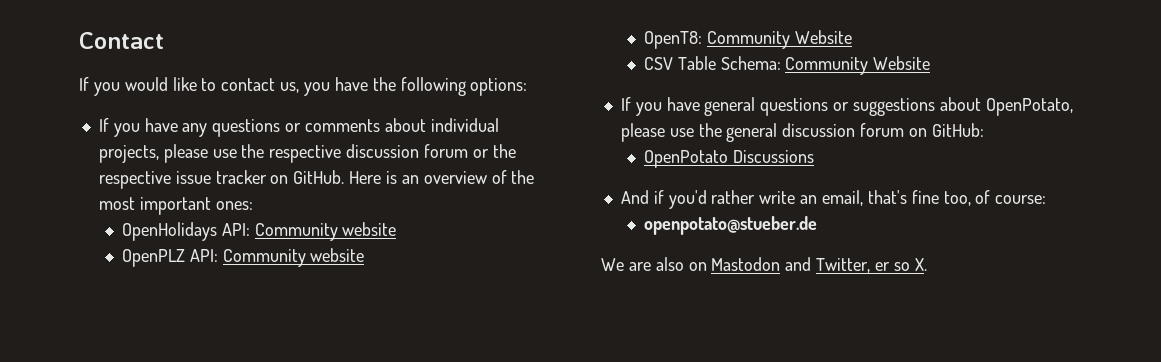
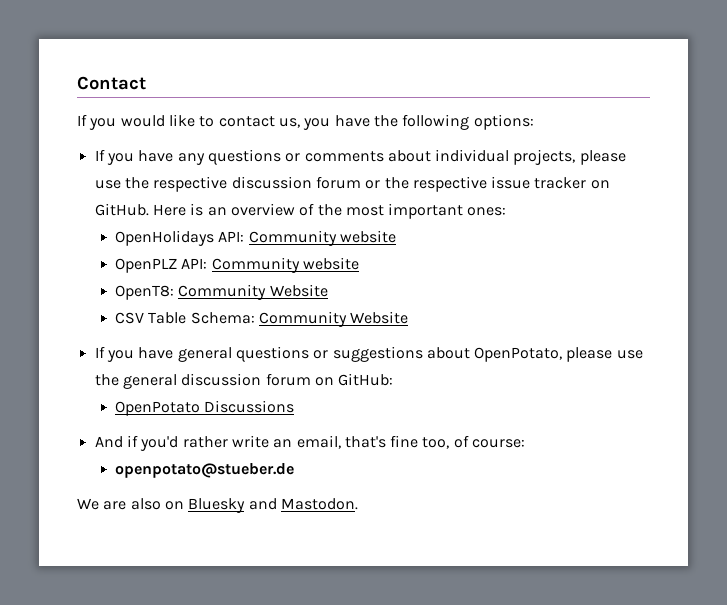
- We are also on Mastodon and Twitter, er so X.
+ We are also on Bluesky and Mastodon.

